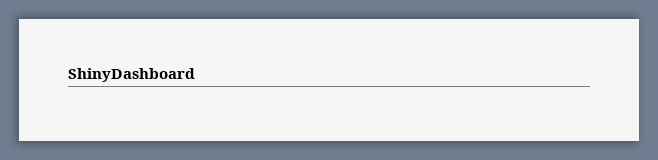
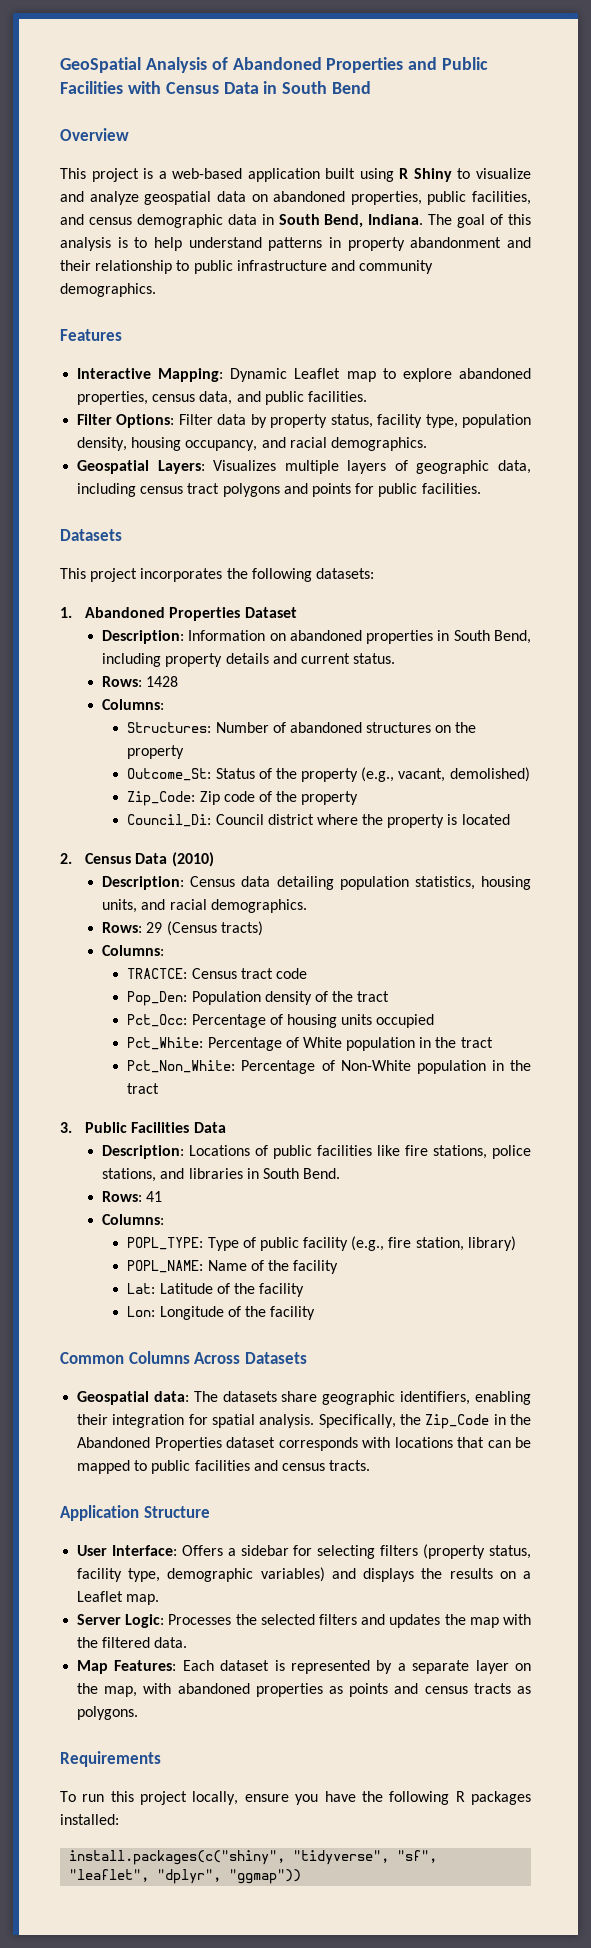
- ShinyDashboard
+ GeoSpatial Analysis of Abandoned Properties and Public Facilities with Census Data in South Bend
+ Overview
+ This project is a web-based application built using R Shiny to visualize and analyze geospatial data on abandoned properties, public facilities, and census demographic data in South Bend, Indiana. The goal of this analysis is to help understand patterns in property abandonment and their relationship to public infrastructure and community demographics.
+ Features
+ Interactive Mapping: Dynamic Leaflet map to explore abandoned properties, census data, and public facilities.
+ Filter Options: Filter data by property status, facility type, population density, housing occupancy, and racial demographics.
+ Geospatial Layers: Visualizes multiple layers of geographic data, including census tract polygons and points for public facilities.
+ Datasets
+ This project incorporates the following datasets:
+ 1. Abandoned Properties Dataset
+ Description: Information on abandoned properties in South Bend, including property details and current status.
+ Rows: 1428
+ Columns:
+ Structures: Number of abandoned structures on the property
+ Outcome_St: Status of the property (e.g., vacant, demolished)
+ Zip_Code: Zip code of the property
+ Council_Di: Council district where the property is located
+ 2. Census Data (2010)
+ Description: Census data detailing population statistics, housing units, and racial demographics.
+ Rows: 29 (Census tracts)
+ Columns:
+ TRACTCE: Census tract code
+ Pop_Den: Population density of the tract
+ Pct_Occ: Percentage of housing units occupied
+ Pct_White: Percentage of White population in the tract
+ Pct_Non_White: Percentage of Non-White population in the tract
+ 3. Public Facilities Data
+ Description: Locations of public facilities like fire stations, police stations, and libraries in South Bend.
+ Rows: 41
+ Columns:
+ POPL_TYPE: Type of public facility (e.g., fire station, library)
+ POPL_NAME: Name of the facility
+ Lat: Latitude of the facility
+ Lon: Longitude of the facility
+ Common Columns Across Datasets
+ Geospatial data: The datasets share geographic identifiers, enabling their integration for spatial analysis. Specifically, the Zip_Code in the Abandoned Properties dataset corresponds with locations that can be mapped to public facilities and census tracts.
+ Application Structure
+ User Interface: Offers a sidebar for selecting filters (property status, facility type, demographic variables) and displays the results on a Leaflet map.
+ Server Logic: Processes the selected filters and updates the map with the filtered data.
+ Map Features: Each dataset is represented by a separate layer on the map, with abandoned properties as points and census tracts as polygons.
+ Requirements
+ To run this project locally, ensure you have the following R packages installed:
+ install.packages(c("shiny", "tidyverse", "sf", "leaflet", "dplyr", "ggmap"))

